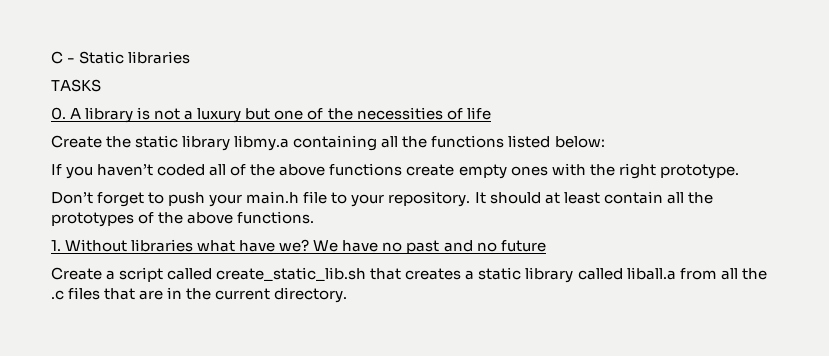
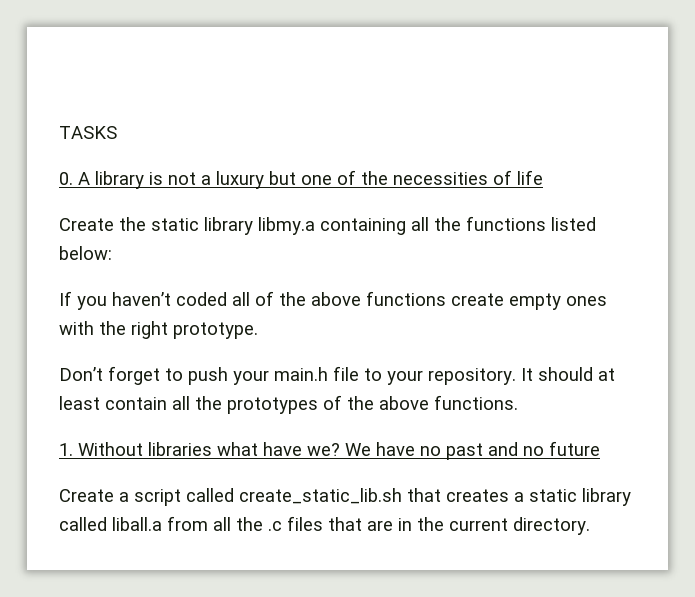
- C - Static libraries

